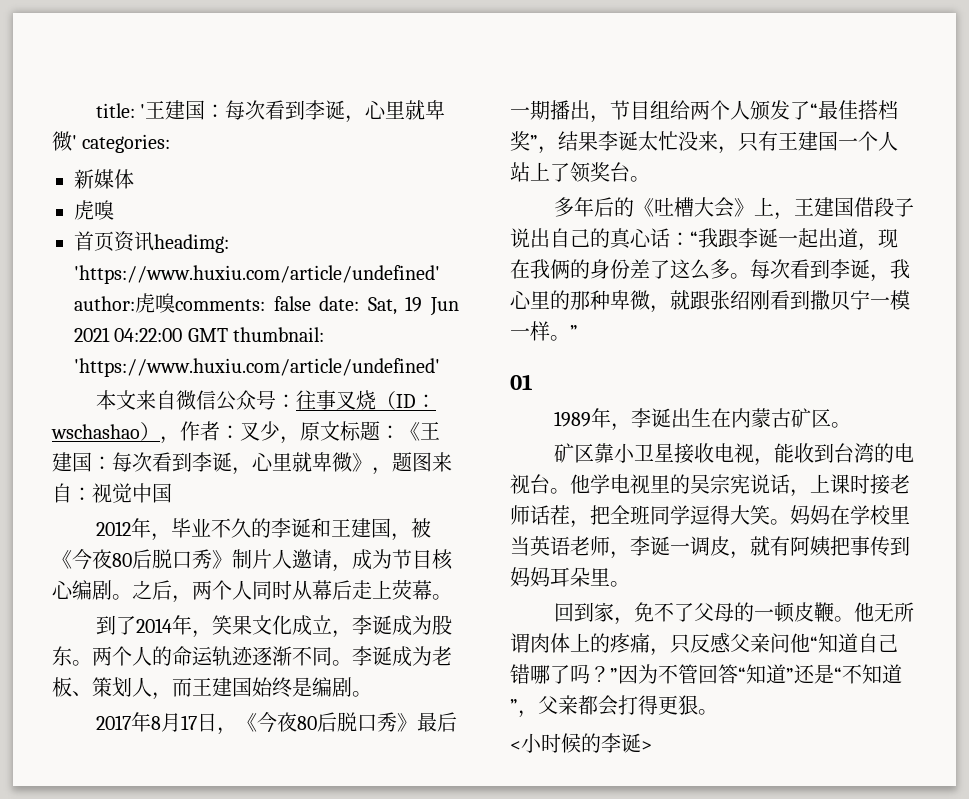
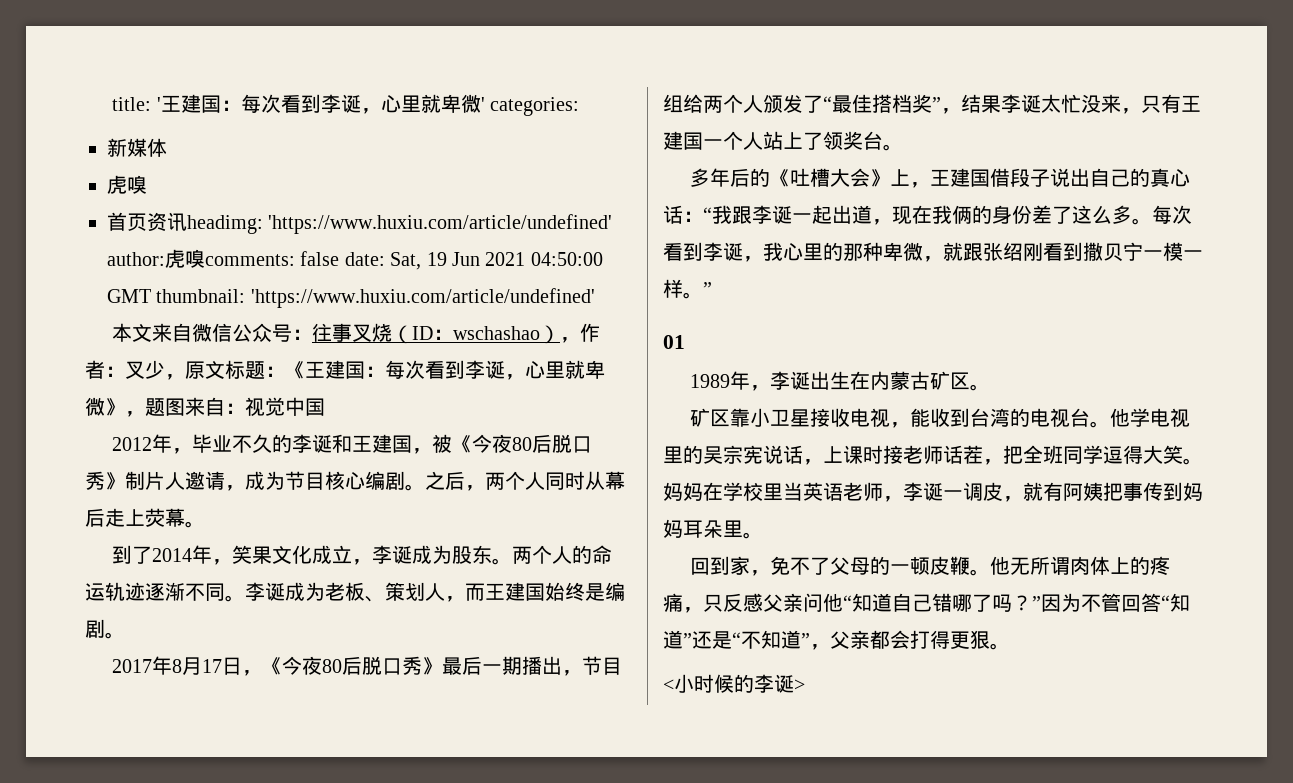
- 首页资讯headimg: 'https://www.huxiu.com/article/undefined' author:虎嗅comments: false date: Sat, 19 Jun 2021 04:22:00 GMT thumbnail: 'https://www.huxiu.com/article/undefined'
+ 首页资讯headimg: 'https://www.huxiu.com/article/undefined' author:虎嗅comments: false date: Sat, 19 Jun 2021 04:50:00 GMT thumbnail: 'https://www.huxiu.com/article/undefined'

